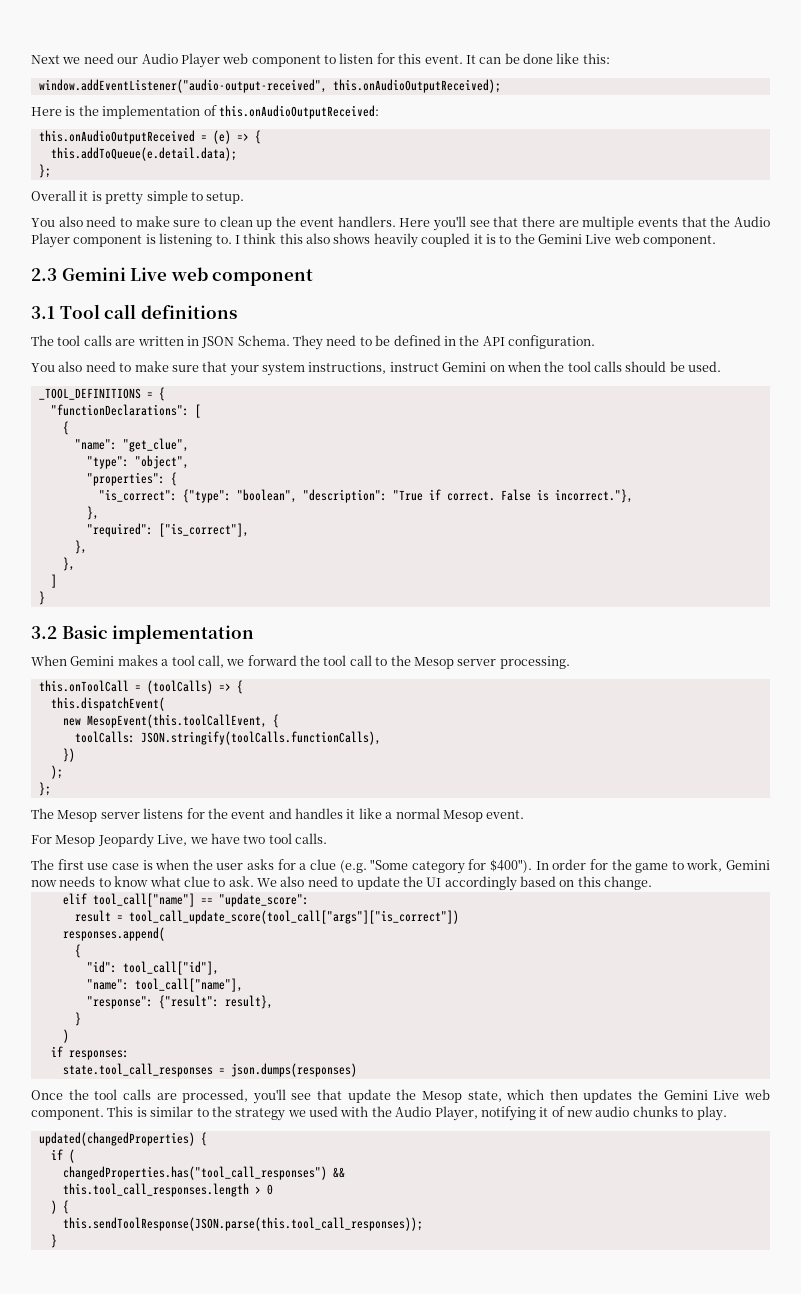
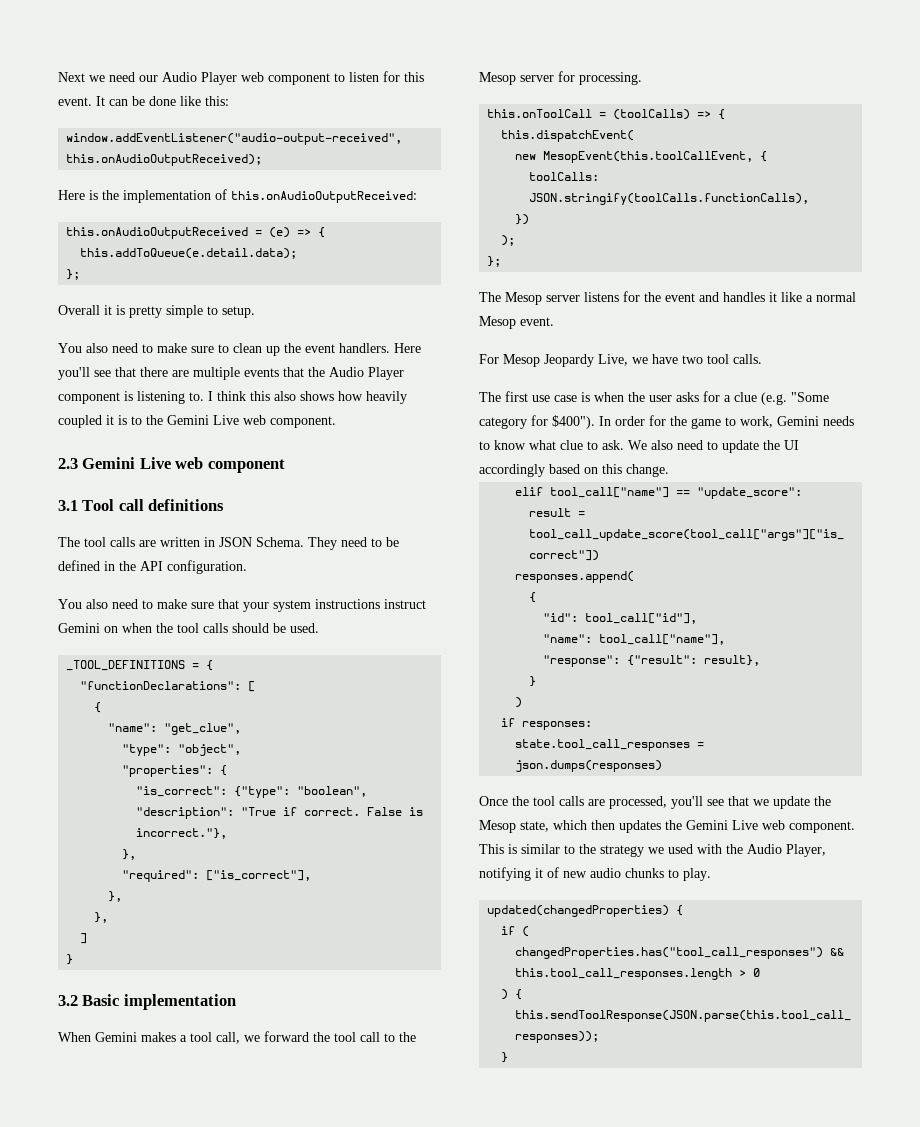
- I think this also shows heavily coupled it is to the Gemini Live web component.
+ I think this also shows how heavily coupled it is to the Gemini Live web component.
- You also need to make sure that your system instructions, instruct Gemini on when the tool calls should be used.
+ You also need to make sure that your system instructions instruct Gemini on when the tool calls should be used.
- When Gemini makes a tool call, we forward the tool call to the Mesop server processing.
+ When Gemini makes a tool call, we forward the tool call to the Mesop server for processing.
- In order for the game to work, Gemini now needs to know what clue to ask.
+ In order for the game to work, Gemini needs to know what clue to ask.
- Once the tool calls are processed, you'll see that update the Mesop state, which then updates the Gemini Live web component.
+ Once the tool calls are processed, you'll see that we update the Mesop state, which then updates the Gemini Live web component.

